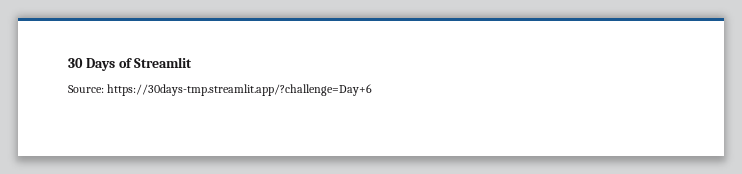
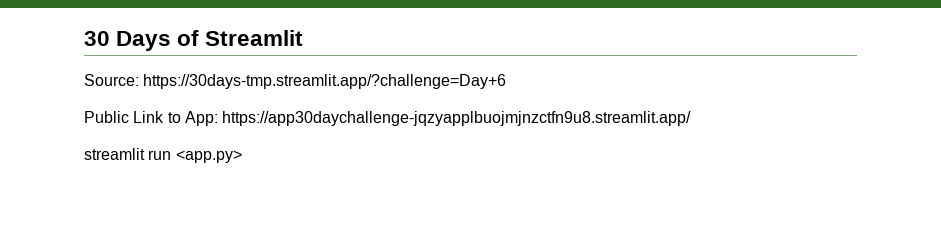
+ Public Link to App: https://app30daychallenge-jqzyapplbuojmjnzctfn9u8.streamlit.app/
+ streamlit run <app.py>

